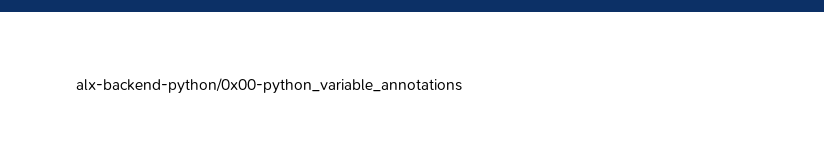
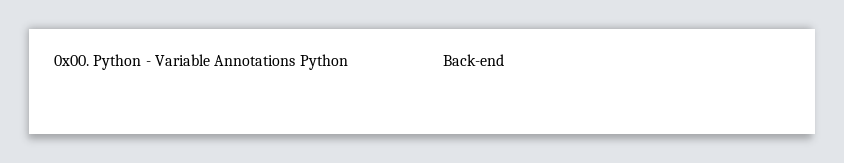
- alx-backend-python/0x00-python_variable_annotations
+ 0x00. Python - Variable Annotations Python Back-end

